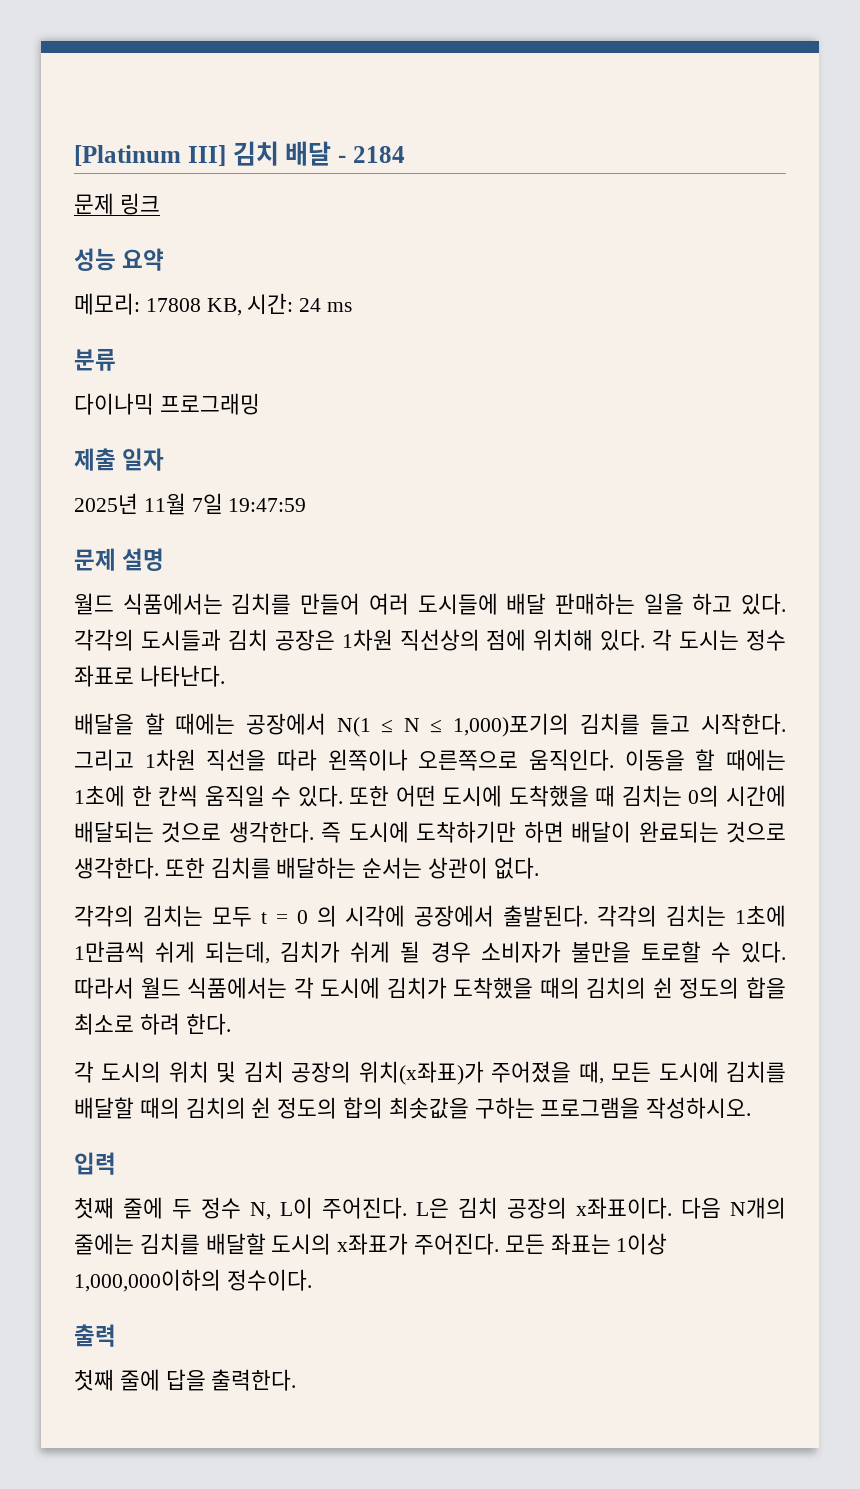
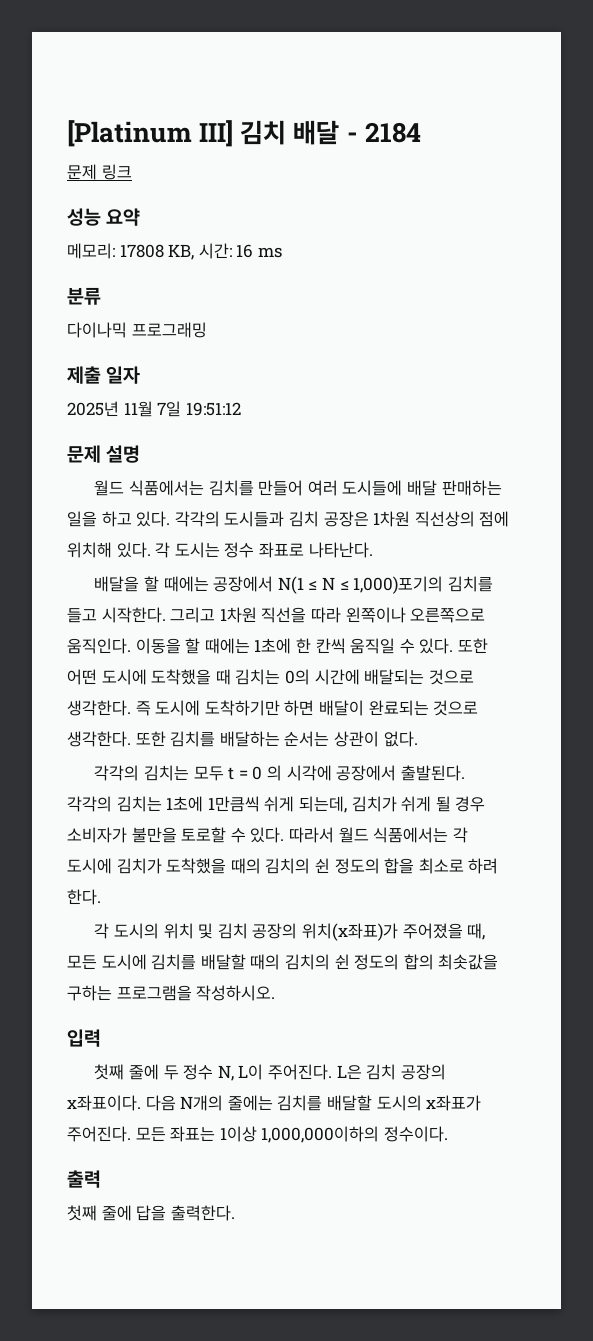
- 메모리: 17808 KB, 시간: 24 ms
+ 메모리: 17808 KB, 시간: 16 ms
- 2025년 11월 7일 19:47:59
+ 2025년 11월 7일 19:51:12

